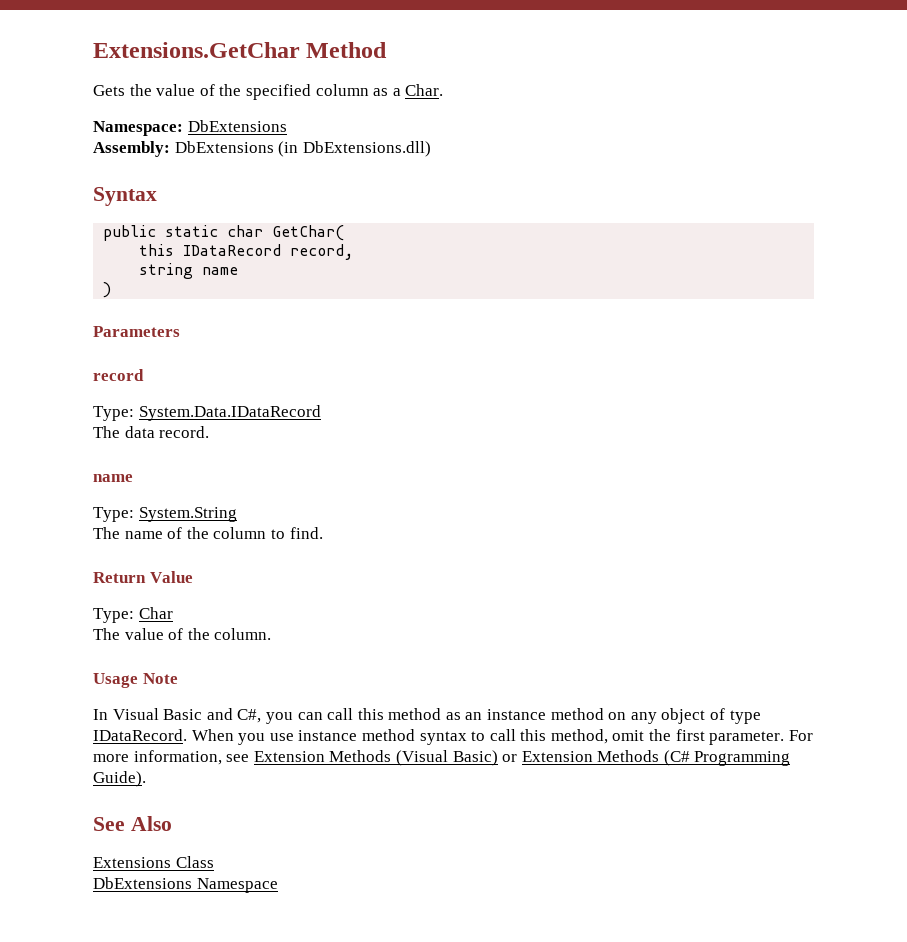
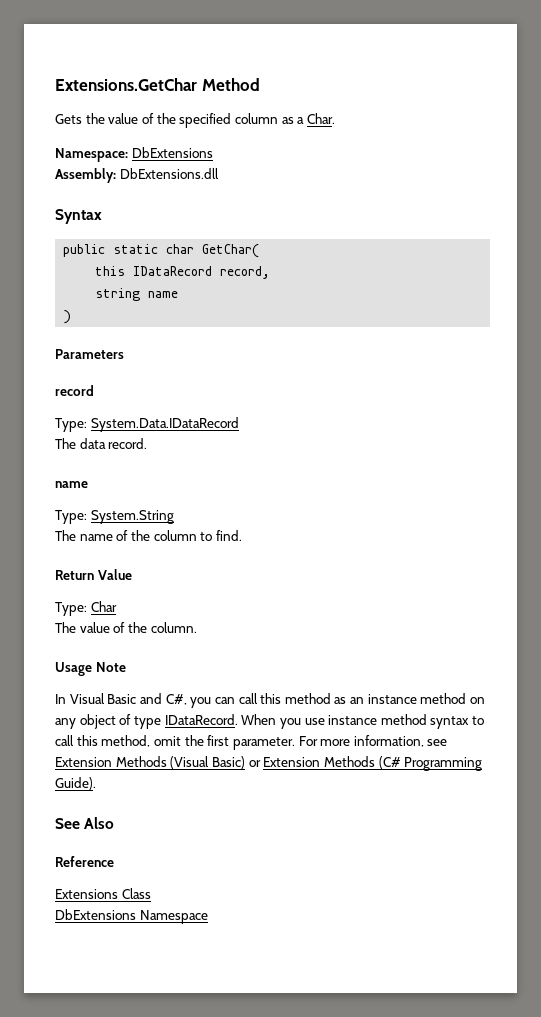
- Assembly: DbExtensions (in DbExtensions.dll)
+ Assembly: DbExtensions.dll
+ Reference

